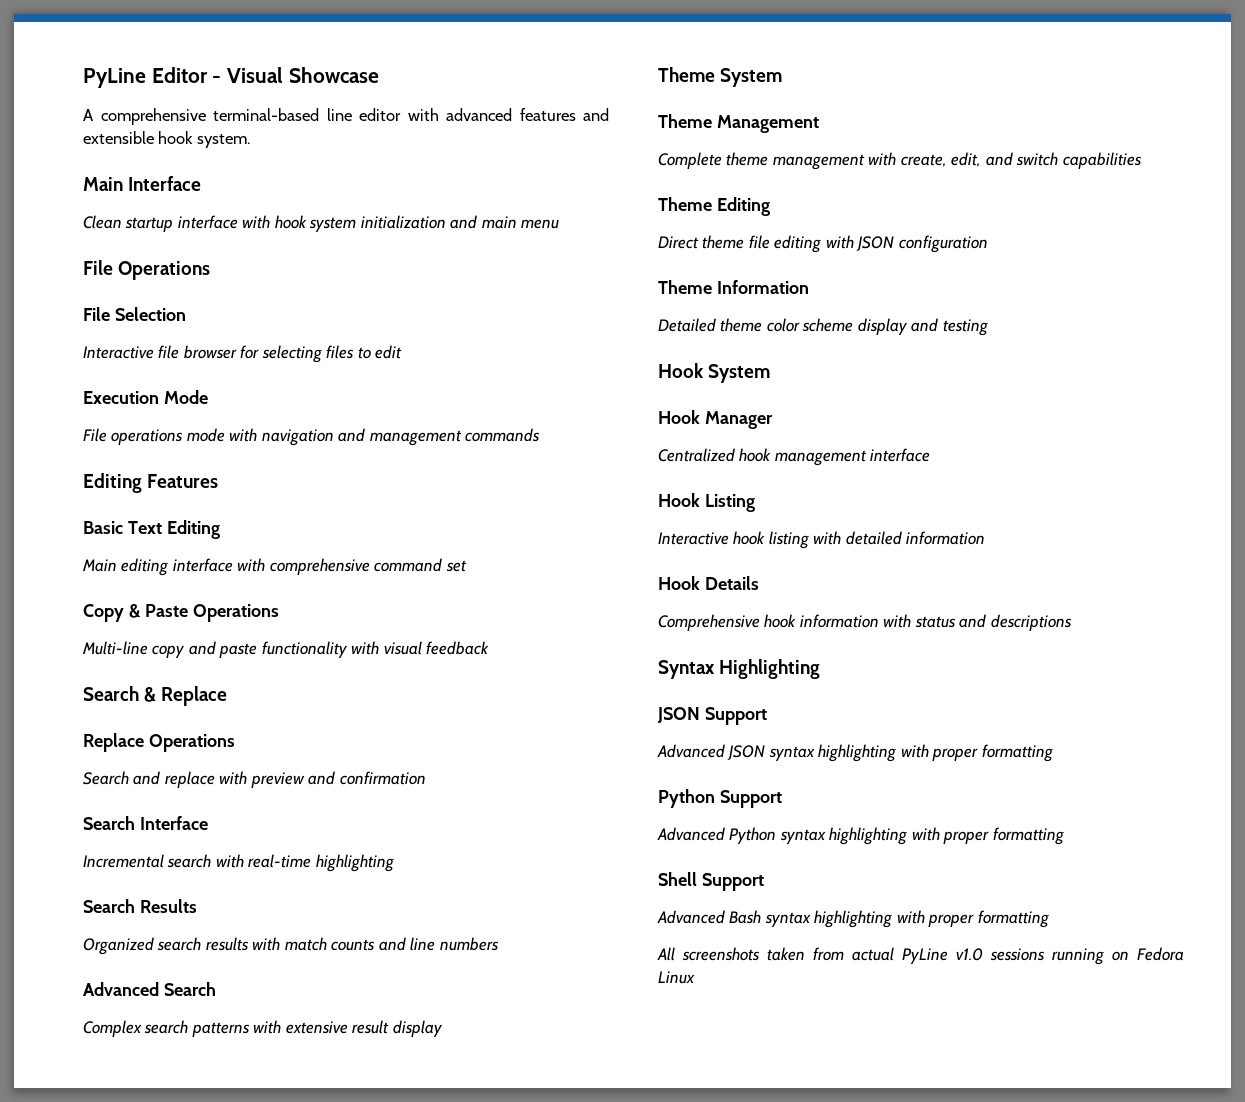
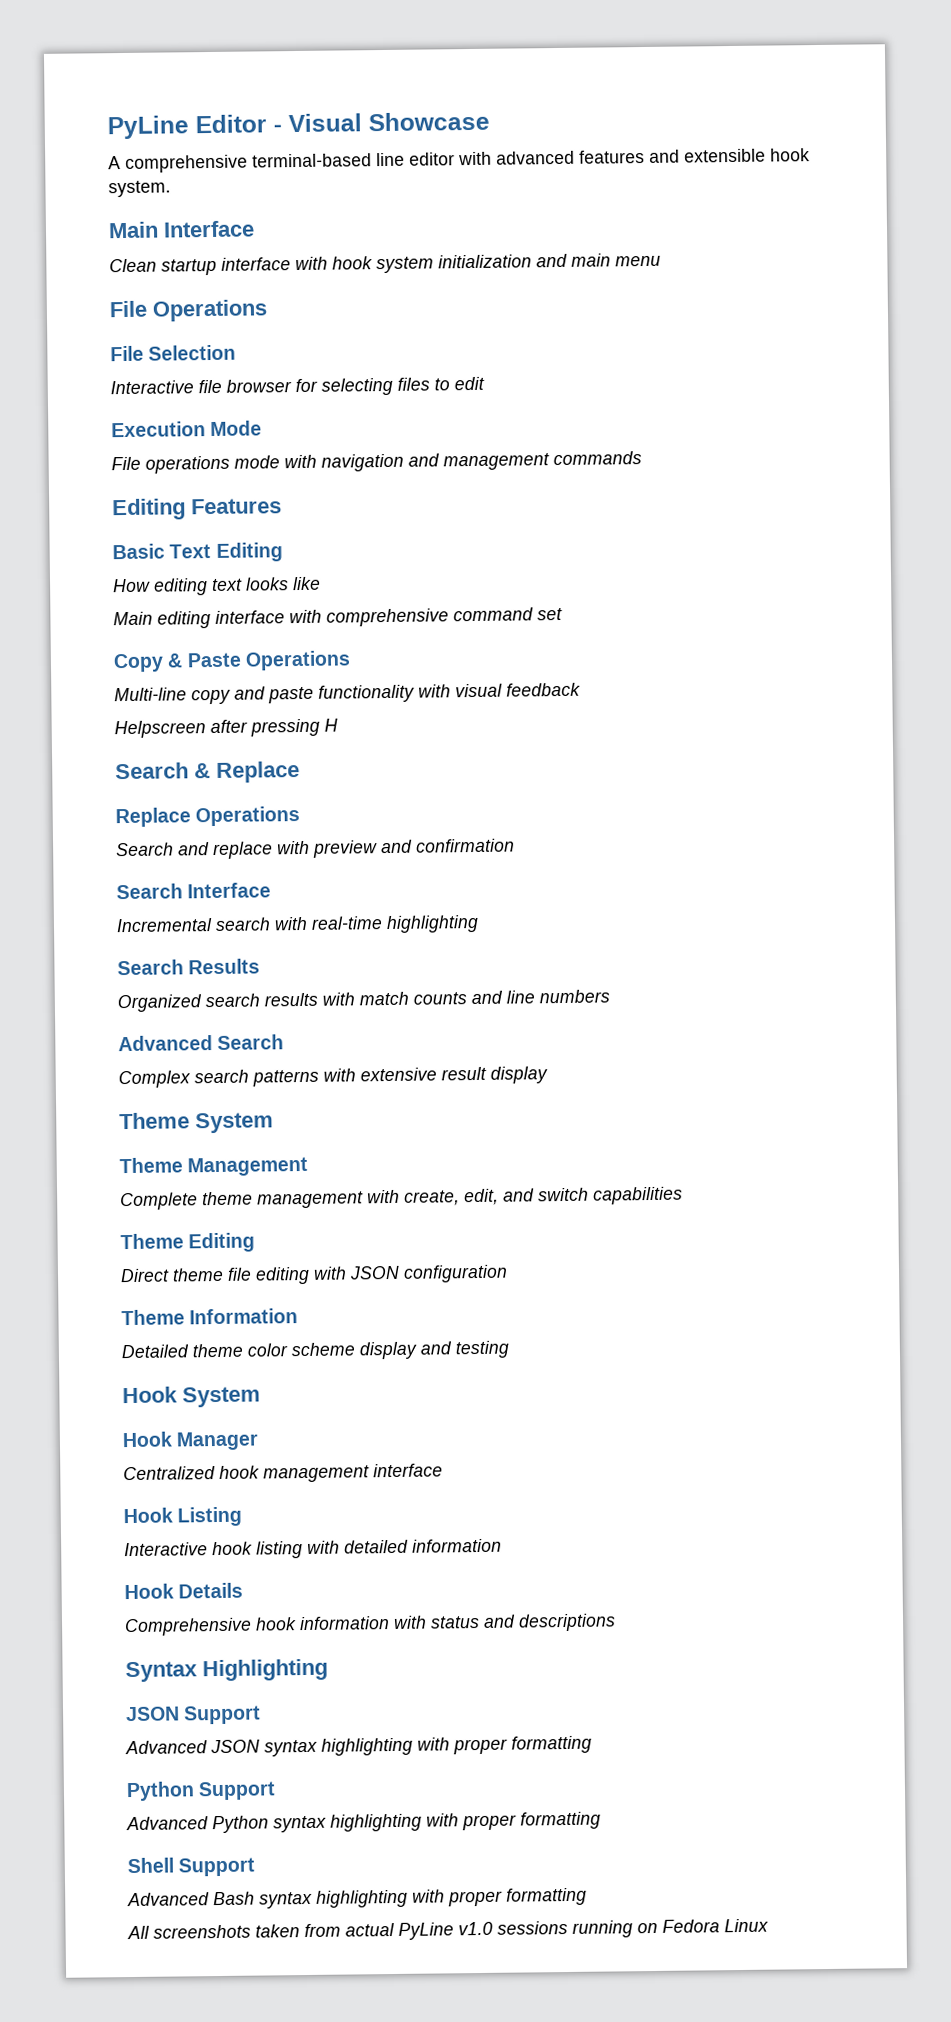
+ How editing text looks like
+ Helpscreen after pressing H

